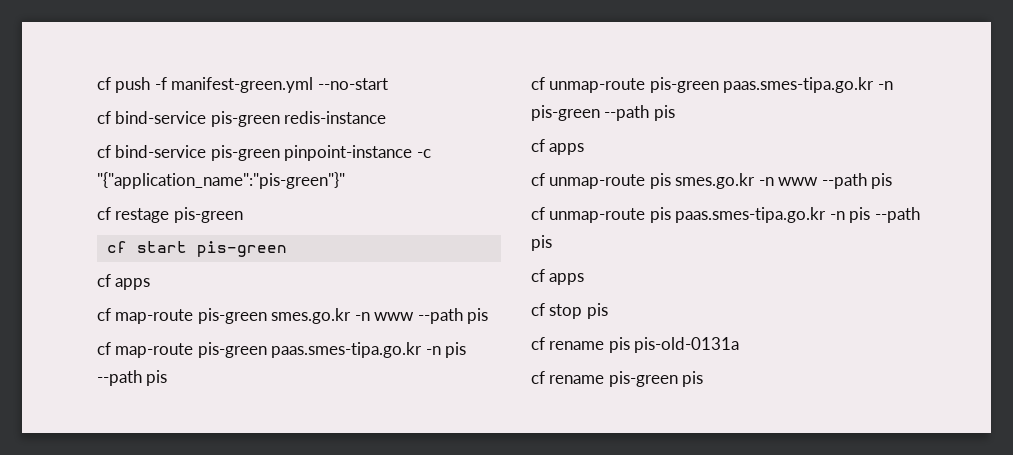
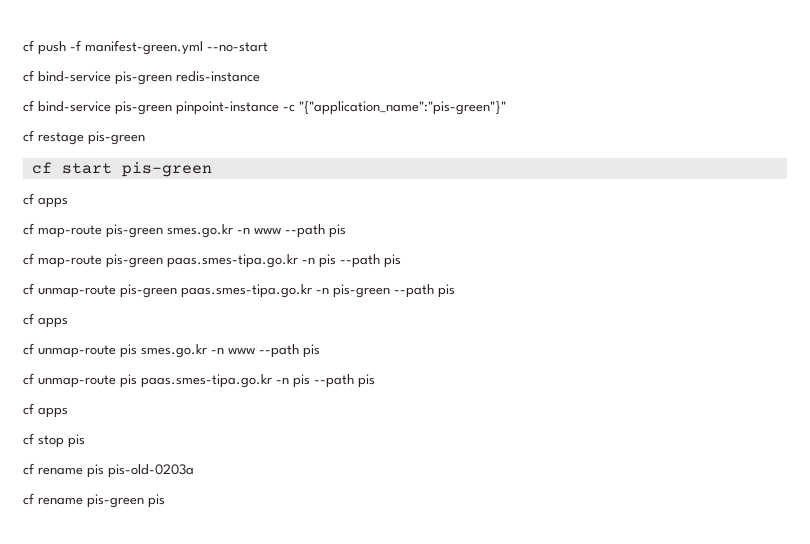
- cf rename pis pis-old-0131a
+ cf rename pis pis-old-0203a

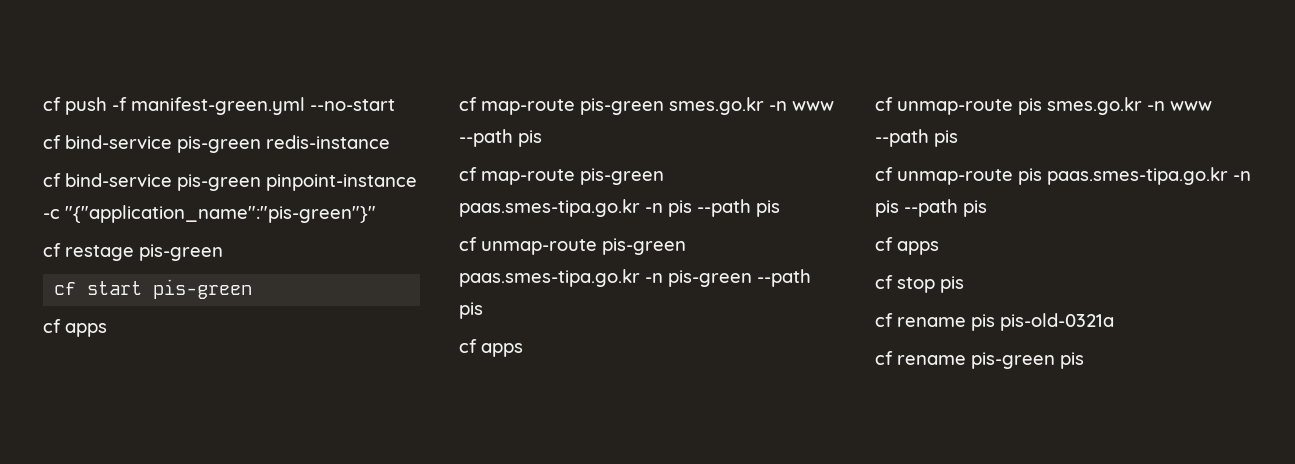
- cf rename pis pis-old-0203a
+ cf rename pis pis-old-0321a

